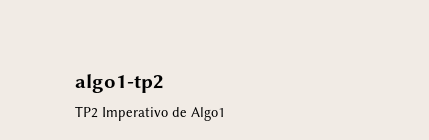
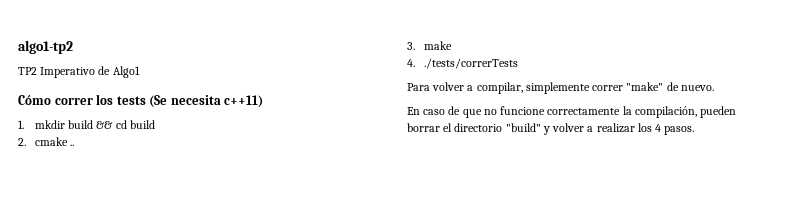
+ Cómo correr los tests (Se necesita c++11)
+ 1. mkdir build && cd build
+ 2. cmake ..
+ 3. make
+ 4. ./tests/correrTests
+ Para volver a compilar, simplemente correr "make" de nuevo.
+ En caso de que no funcione correctamente la compilación, pueden borrar el directorio "build" y volver a realizar los 4 pasos.

